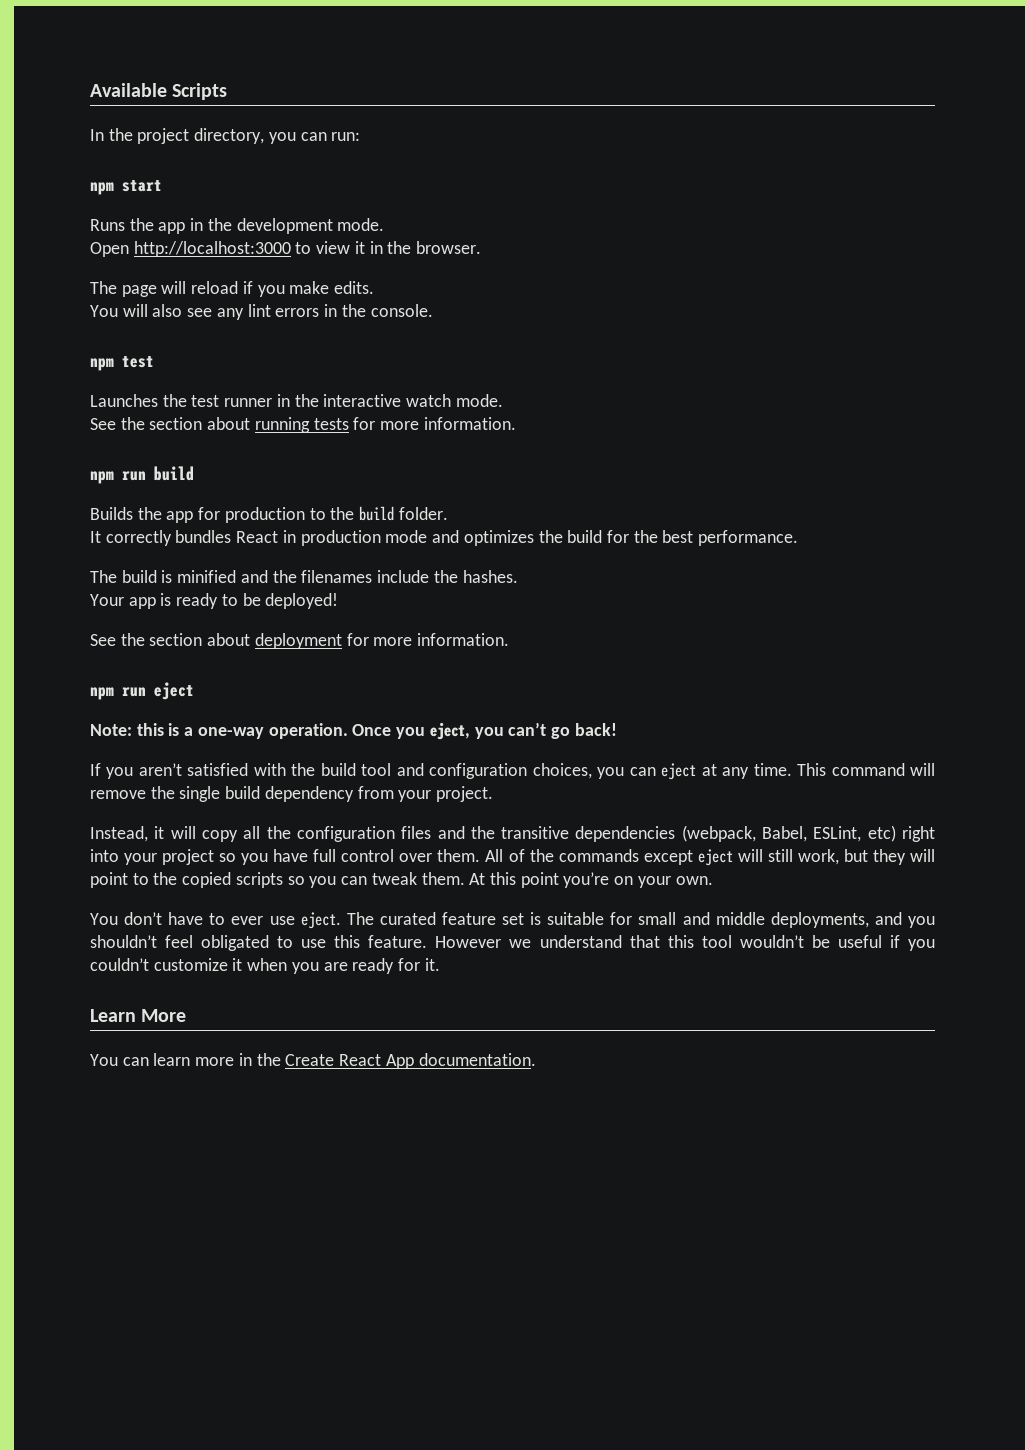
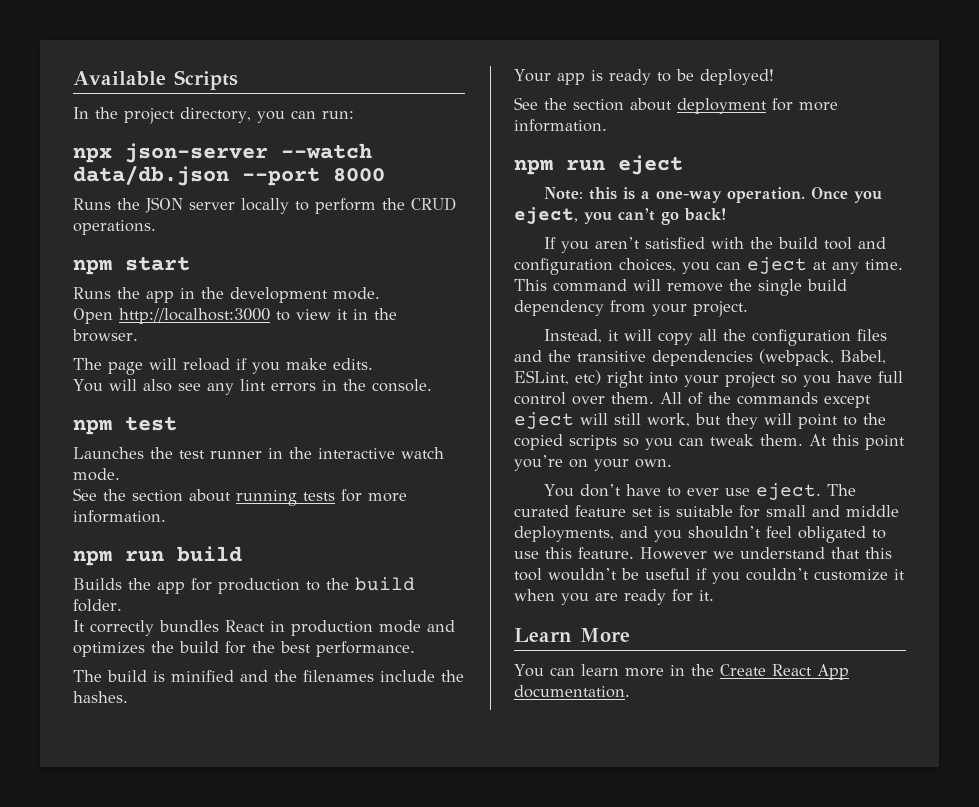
+ npx json-server --watch data/db.json --port 8000
+ Runs the JSON server locally to perform the CRUD operations.

